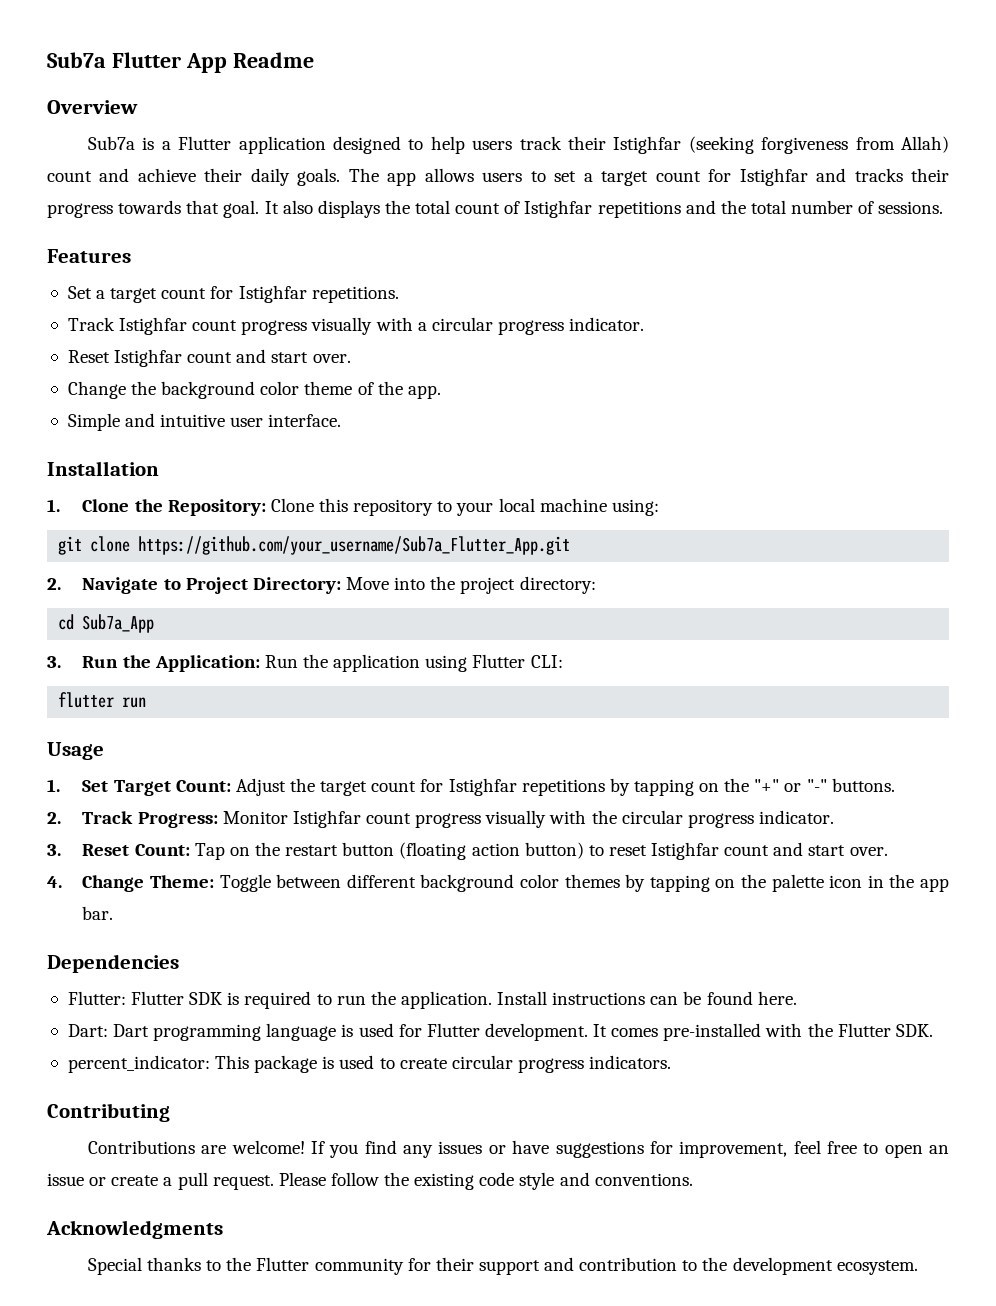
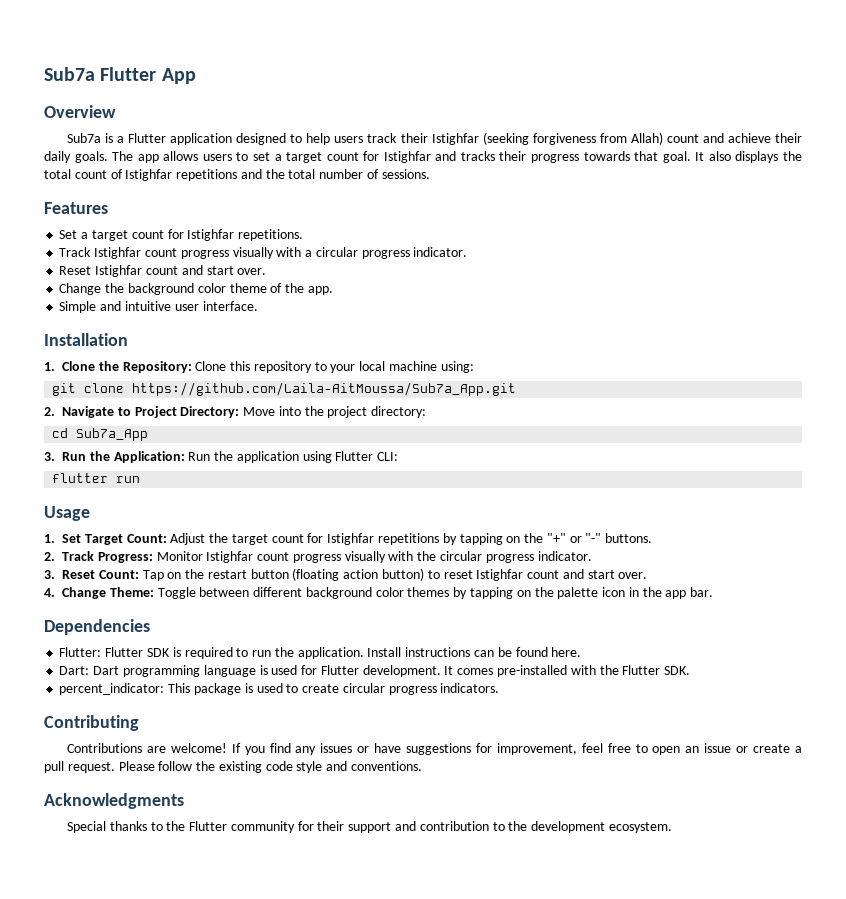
- Sub7a Flutter App Readme
+ Sub7a Flutter App
- git clone https://github.com/your_username/Sub7a_Flutter_App.git
+ git clone https://github.com/Laila-AitMoussa/Sub7a_App.git

